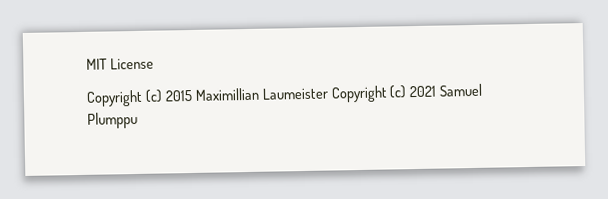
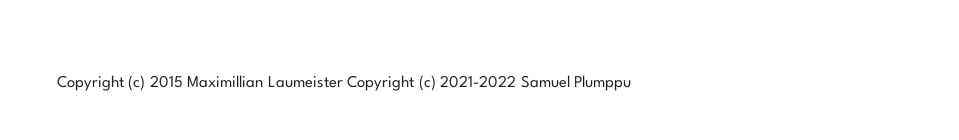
- MIT License
- Copyright (c) 2015 Maximillian Laumeister Copyright (c) 2021 Samuel Plumppu
+ Copyright (c) 2015 Maximillian Laumeister Copyright (c) 2021-2022 Samuel Plumppu

